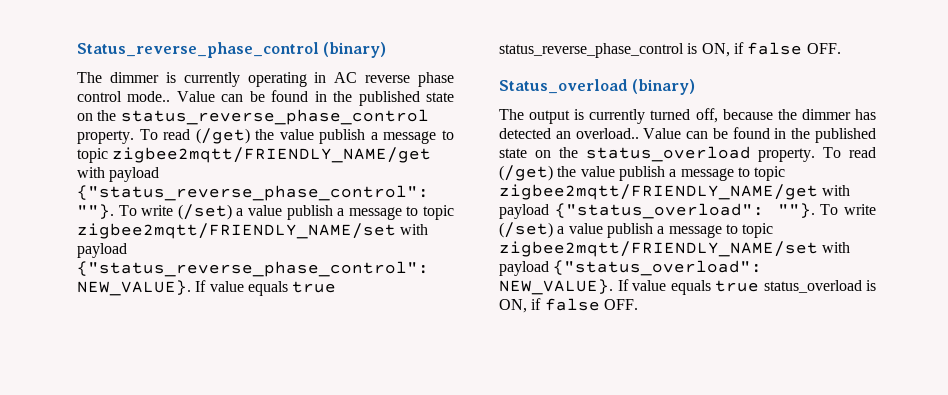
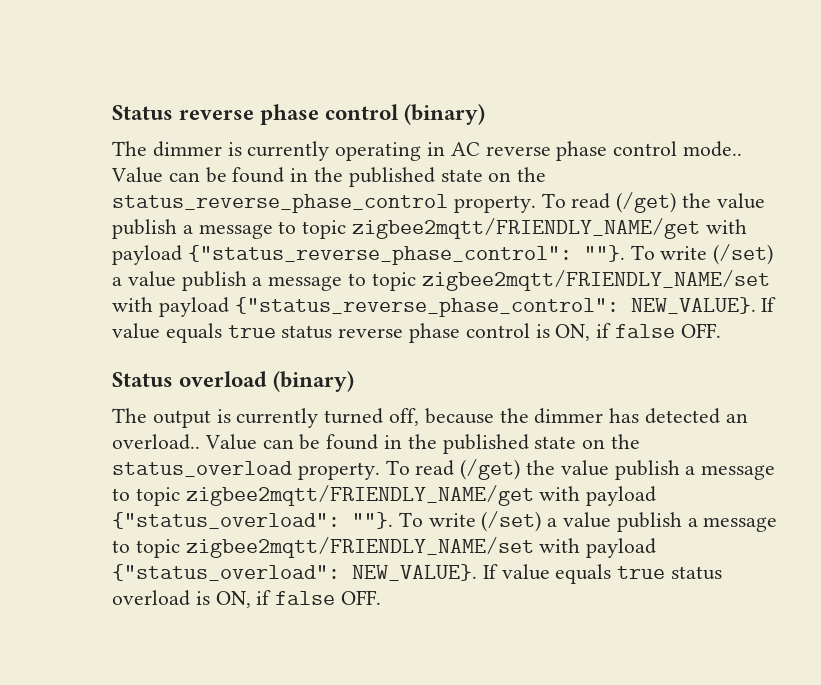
- Status_reverse_phase_control (binary)
+ Status reverse phase control (binary)
- If value equals true status_reverse_phase_control is ON, if false OFF.
+ If value equals true status reverse phase control is ON, if false OFF.
- Status_overload (binary)
+ Status overload (binary)
- If value equals true status_overload is ON, if false OFF.
+ If value equals true status overload is ON, if false OFF.

